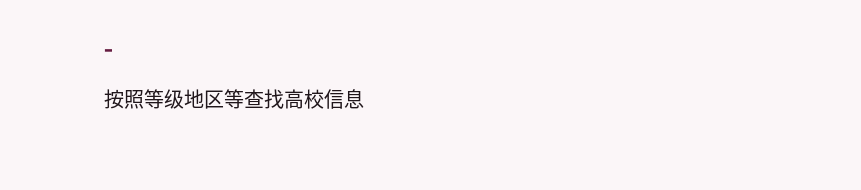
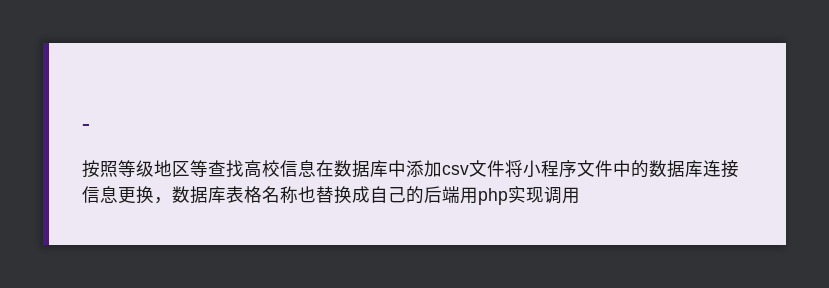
- 按照等级地区等查找高校信息
+ 按照等级地区等查找高校信息在数据库中添加csv文件将小程序文件中的数据库连接信息更换，数据库表格名称也替换成自己的后端用php实现调用

